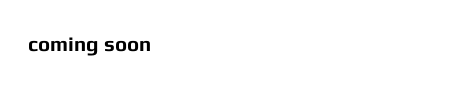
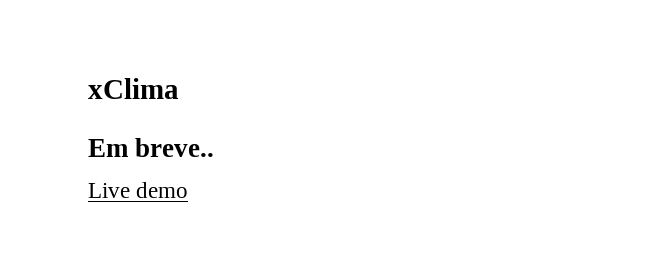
- coming soon
+ xClima
+ Em breve..
+ Live demo

